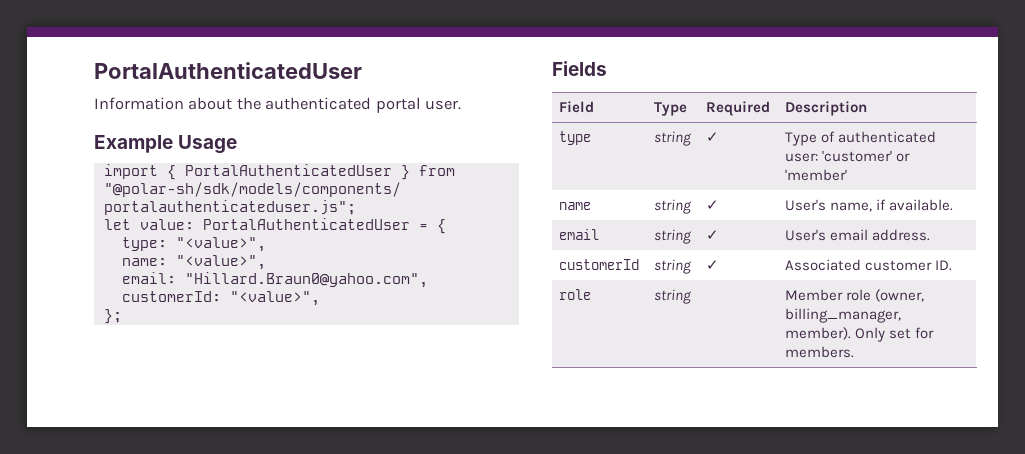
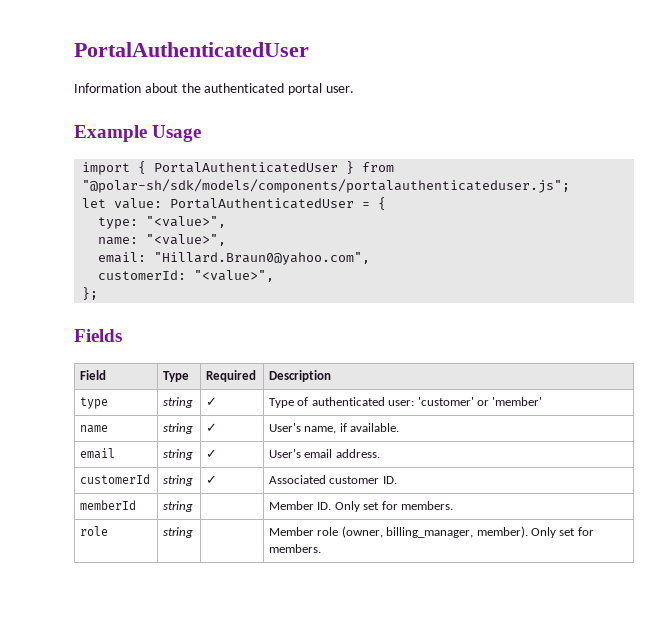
+ memberId | string | | Member ID. Only set for members.

